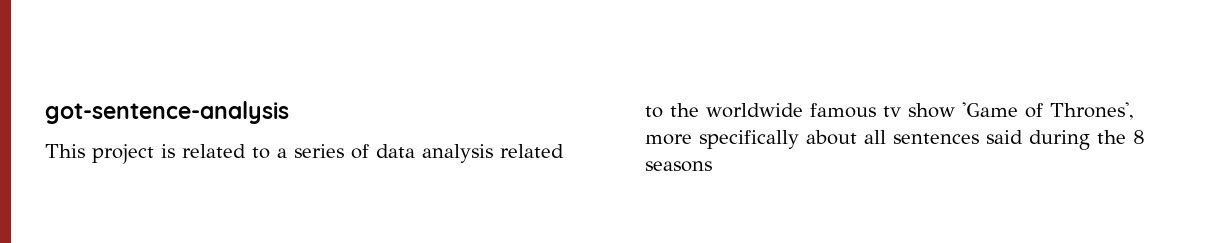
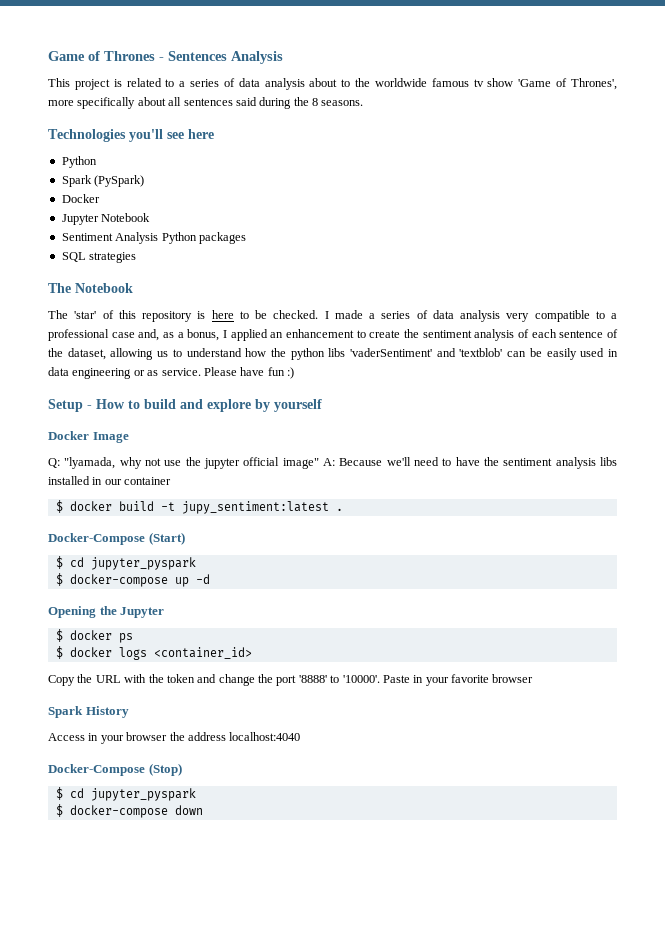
- got-sentence-analysis
+ Game of Thrones - Sentences Analysis
- This project is related to a series of data analysis related to the worldwide famous tv show 'Game of Thrones', more specifically about all sentences said during the 8 seasons
+ This project is related to a series of data analysis about to the worldwide famous tv show 'Game of Thrones', more specifically about all sentences said during the 8 seasons.
+ Technologies you'll see here
+ Python
+ Spark (PySpark)
+ Docker
+ Jupyter Notebook
+ Sentiment Analysis Python packages
+ SQL strategies
+ The Notebook
+ The 'star' of this repository is here to be checked. I made a series of data analysis very compatible to a professional case and, as a bonus, I applied an enhancement to create the sentiment analysis of each sentence of the dataset, allowing us to understand how the python libs 'vaderSentiment' and 'textblob' can be easily used in data engineering or as service. Please have fun :)
+ Setup - How to build and explore by yourself
+ Docker Image
+ Q: "lyamada, why not use the jupyter official image" A: Because we'll need to have the sentiment analysis libs installed in our container
+ $ docker build -t jupy_sentiment:latest .
+ Docker-Compose (Start)
+ $ cd jupyter_pyspark
+ $ docker-compose up -d
+ Opening the Jupyter
+ $ docker ps
+ $ docker logs <container_id>
+ Copy the URL with the token and change the port '8888' to '10000'. Paste in your favorite browser
+ Spark History
+ Access in your browser the address localhost:4040
+ Docker-Compose (Stop)
+ $ cd jupyter_pyspark
+ $ docker-compose down

